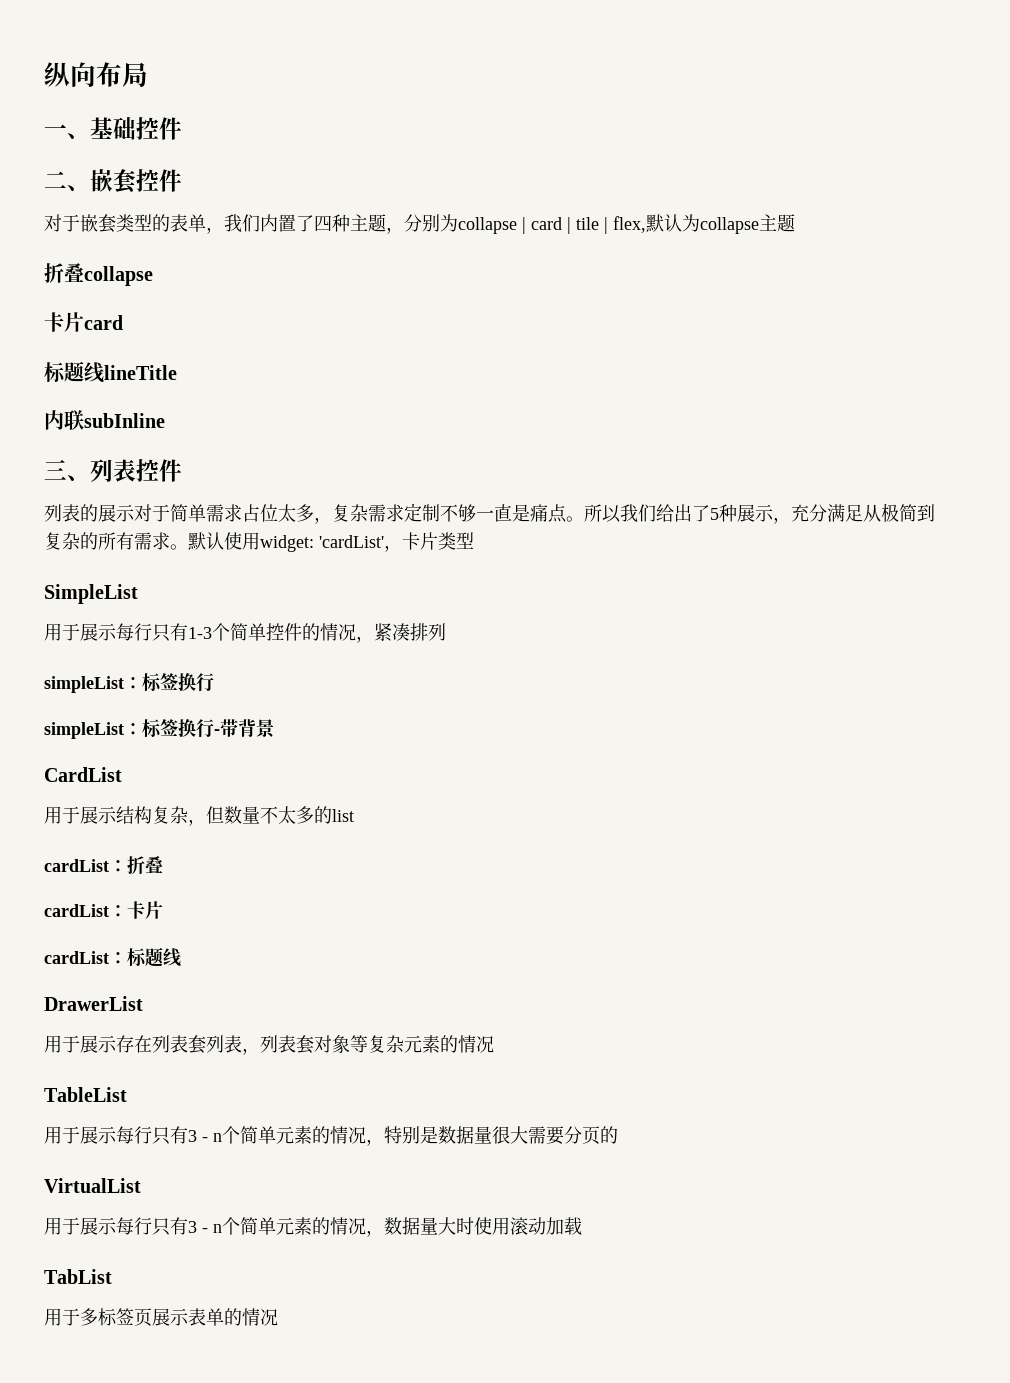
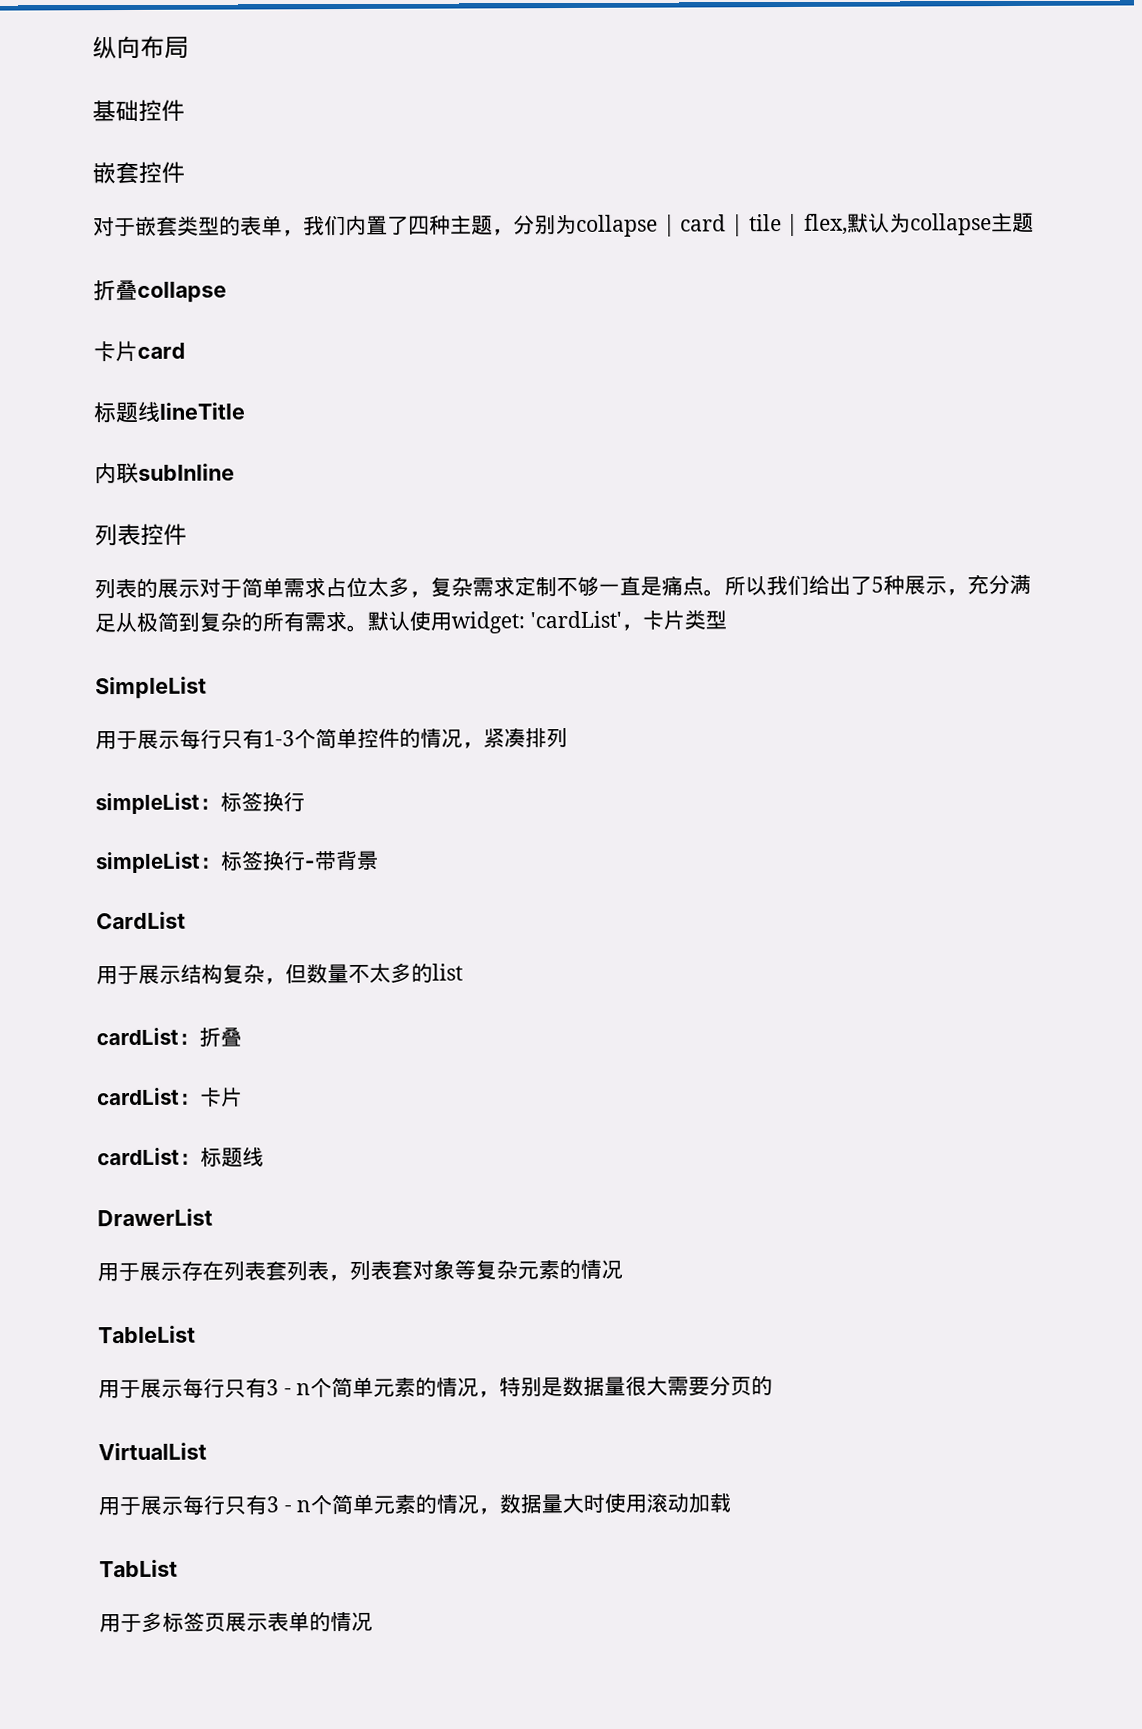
- 一、基础控件
+ 基础控件
- 二、嵌套控件
+ 嵌套控件
- 三、列表控件
+ 列表控件

